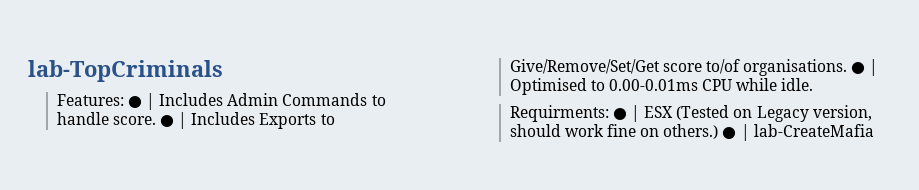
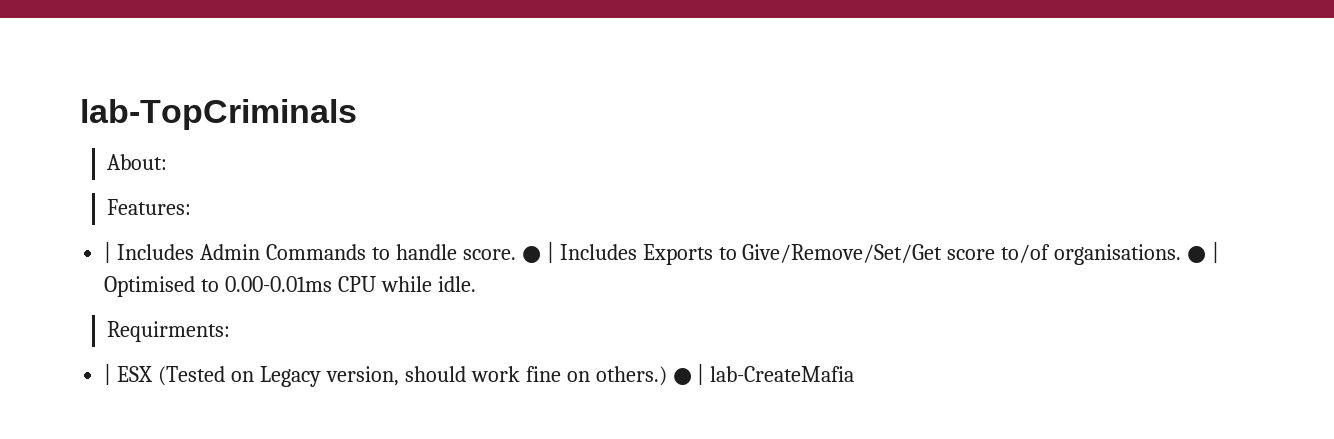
+ About:
- Features: ● | Includes Admin Commands to handle score.
+ Features:
+ | Includes Admin Commands to handle score.
- Requirments: ● | ESX (Tested on Legacy version, should work fine on others.)
+ Requirments:
+ | ESX (Tested on Legacy version, should work fine on others.)

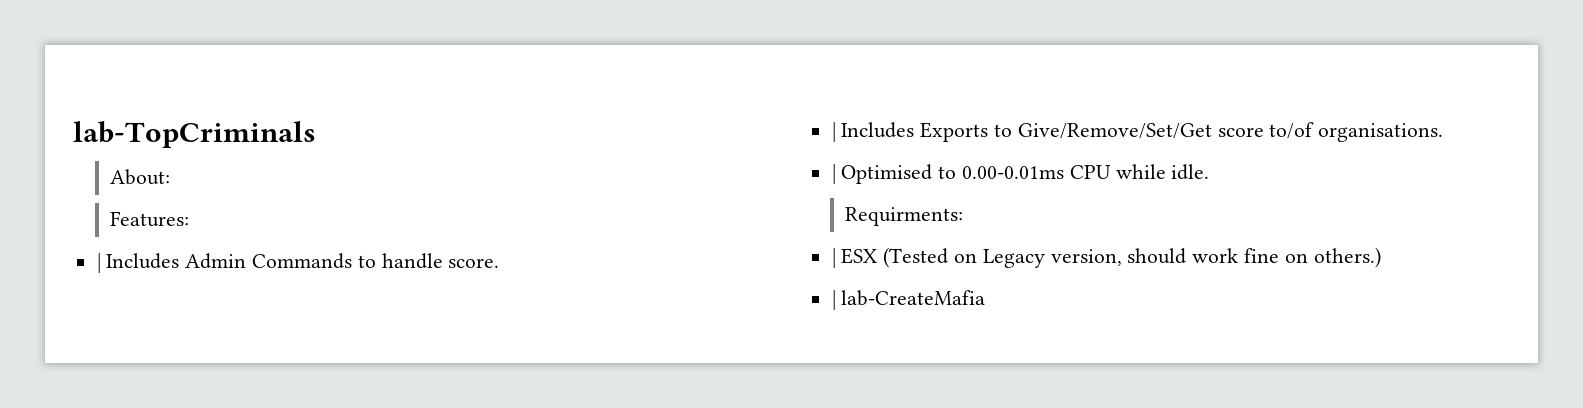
- | Includes Admin Commands to handle score. ● | Includes Exports to Give/Remove/Set/Get score to/of organisations. ● | Optimised to 0.00-0.01ms CPU while idle.
+ | Includes Admin Commands to handle score.
+ | Includes Exports to Give/Remove/Set/Get score to/of organisations.
+ | Optimised to 0.00-0.01ms CPU while idle.
- | ESX (Tested on Legacy version, should work fine on others.) ● | lab-CreateMafia
+ | ESX (Tested on Legacy version, should work fine on others.)
+ | lab-CreateMafia

